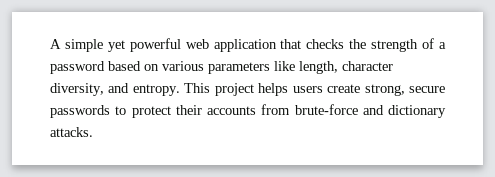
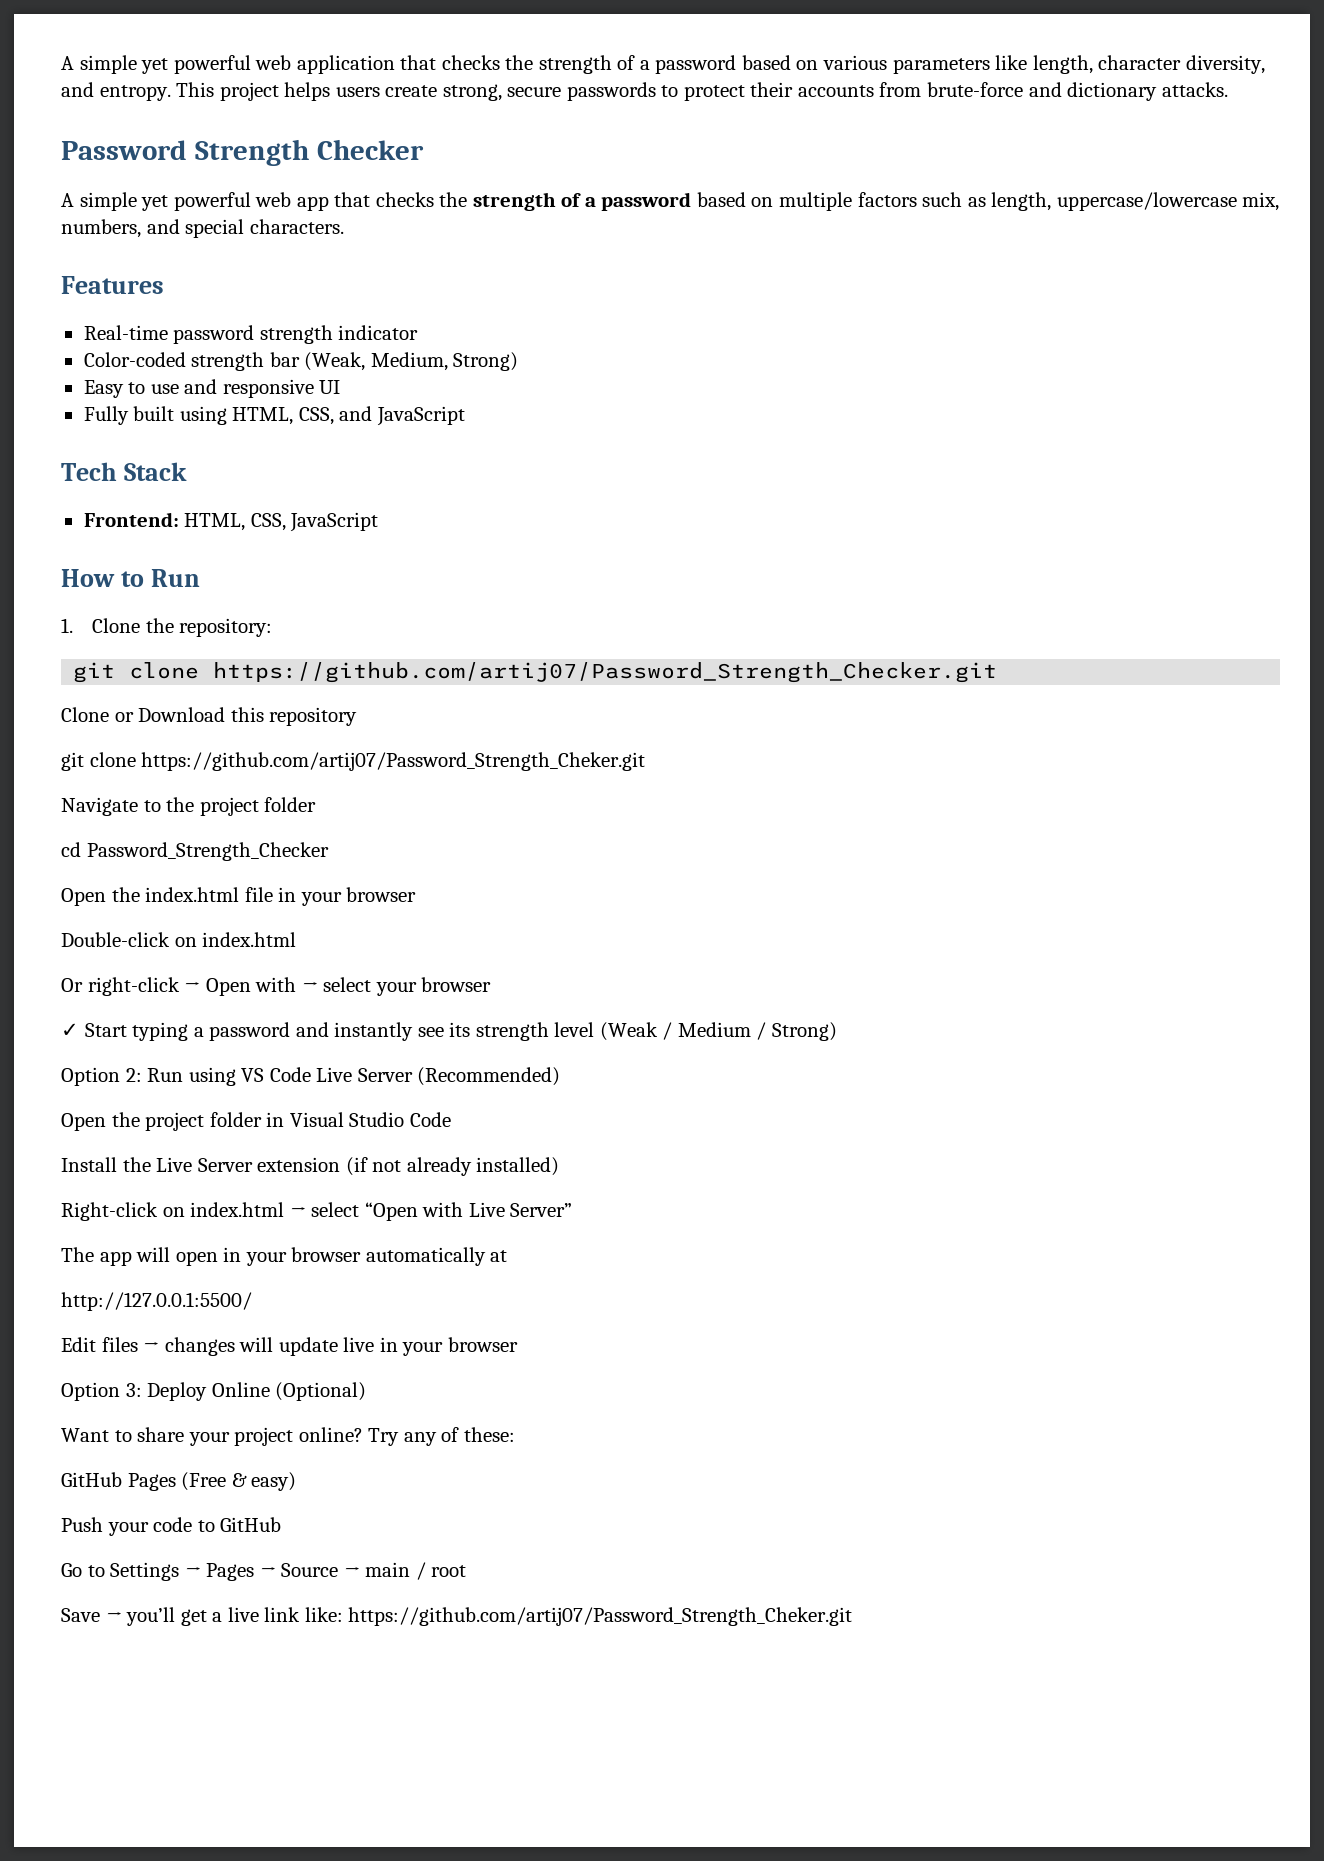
+ Password Strength Checker
+ A simple yet powerful web app that checks the strength of a password based on multiple factors such as length, uppercase/lowercase mix, numbers, and special characters.
+ Features
+ Real-time password strength indicator
+ Color-coded strength bar (Weak, Medium, Strong)
+ Easy to use and responsive UI
+ Fully built using HTML, CSS, and JavaScript
+ Tech Stack
+ Frontend: HTML, CSS, JavaScript
+ How to Run
+ 1. Clone the repository:
+ git clone https://github.com/artij07/Password_Strength_Checker.git
+ Clone or Download this repository
+ git clone https://github.com/artij07/Password_Strength_Cheker.git
+ Navigate to the project folder
+ cd Password_Strength_Checker
+ Open the index.html file in your browser
+ Double-click on index.html
+ Or right-click → Open with → select your browser
+ ✓ Start typing a password and instantly see its strength level (Weak / Medium / Strong)
+ Option 2: Run using VS Code Live Server (Recommended)
+ Open the project folder in Visual Studio Code
+ Install the Live Server extension (if not already installed)
+ Right-click on index.html → select “Open with Live Server”
+ The app will open in your browser automatically at
+ http://127.0.0.1:5500/
+ Edit files → changes will update live in your browser
+ Option 3: Deploy Online (Optional)
+ Want to share your project online? Try any of these:
+ GitHub Pages (Free & easy)
+ Push your code to GitHub
+ Go to Settings → Pages → Source → main / root
+ Save → you’ll get a live link like: https://github.com/artij07/Password_Strength_Cheker.git

